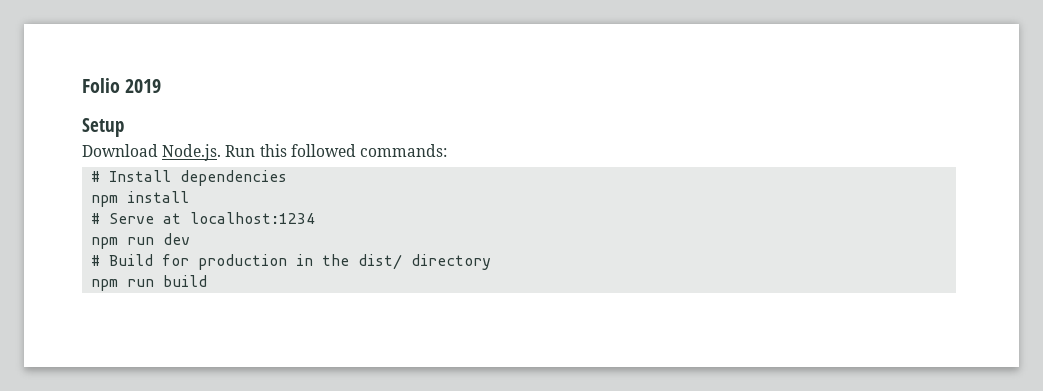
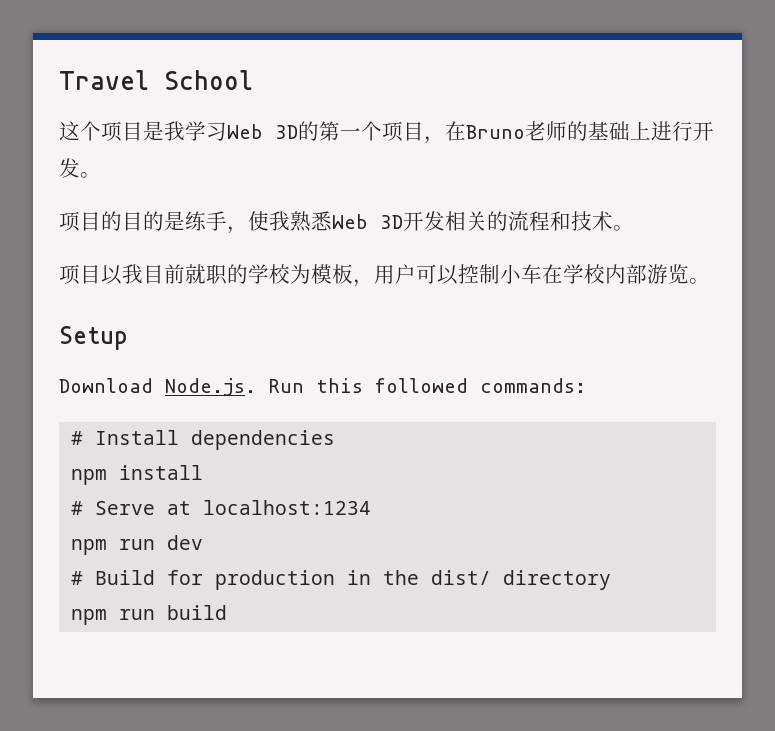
- Folio 2019
+ Travel School
+ 这个项目是我学习Web 3D的第一个项目，在Bruno老师的基础上进行开发。
+ 项目的目的是练手，使我熟悉Web 3D开发相关的流程和技术。
+ 项目以我目前就职的学校为模板，用户可以控制小车在学校内部游览。

